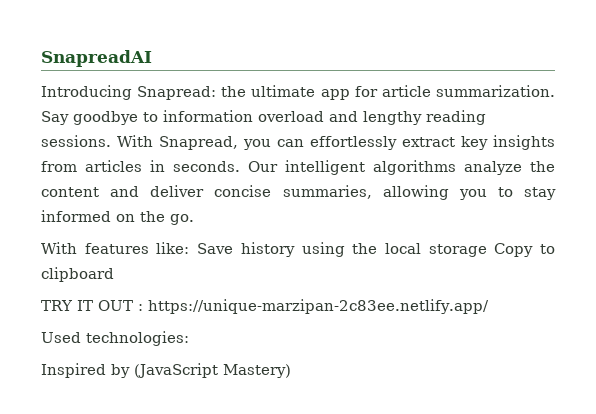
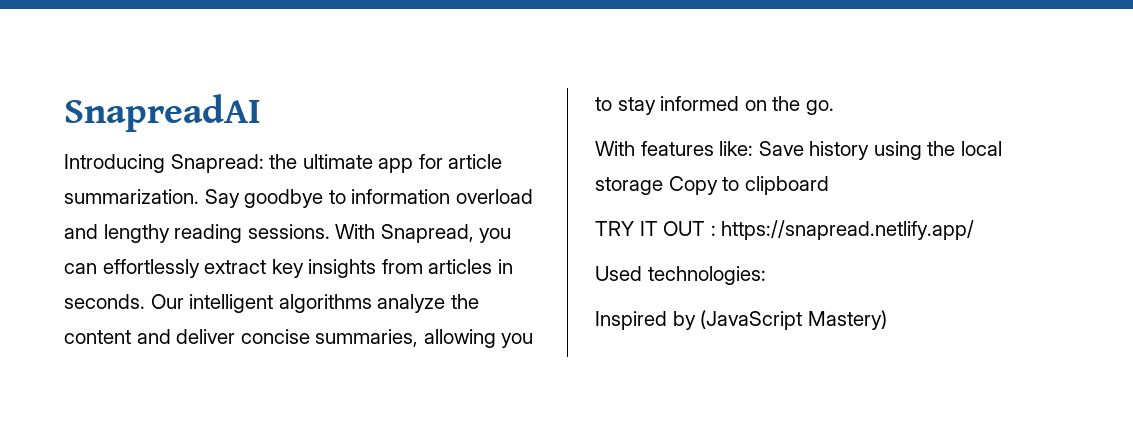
- TRY IT OUT : https://unique-marzipan-2c83ee.netlify.app/
+ TRY IT OUT : https://snapread.netlify.app/

